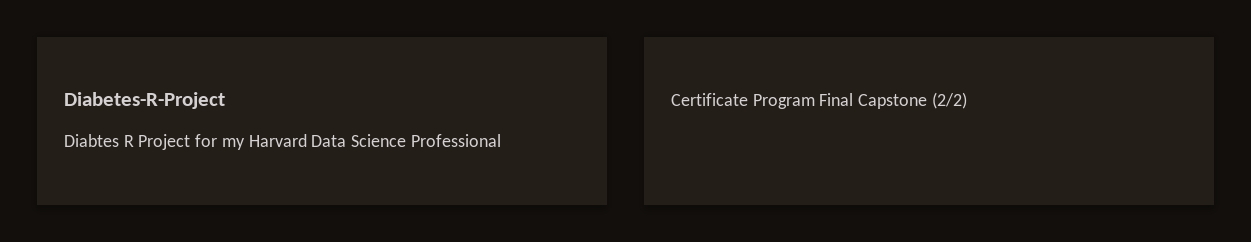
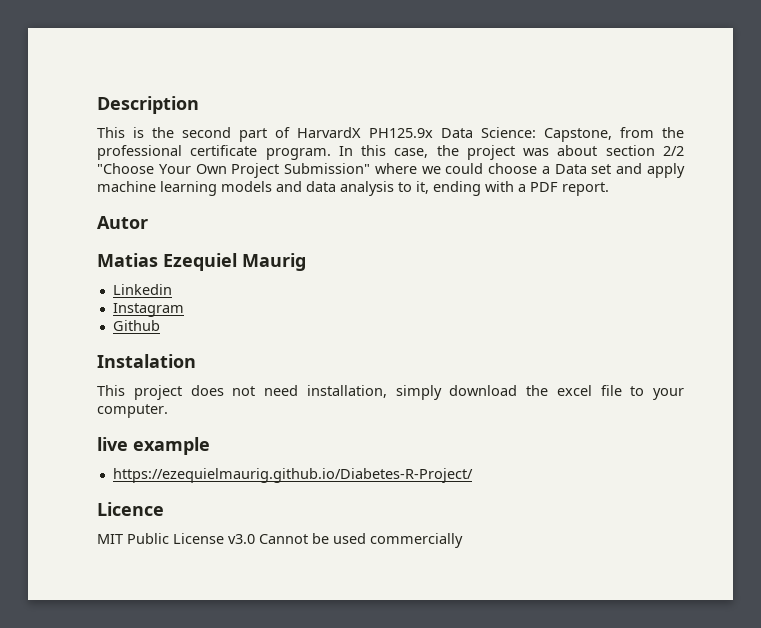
- Diabetes-R-Project
- Diabtes R Project for my Harvard Data Science Professional Certificate Program Final Capstone (2/2)
+ Description
+ This is the second part of HarvardX PH125.9x Data Science: Capstone, from the professional certificate program. In this case, the project was about section 2/2 "Choose Your Own Project Submission" where we could choose a Data set and apply machine learning models and data analysis to it, ending with a PDF report.
+ Autor
+ Matias Ezequiel Maurig
+ Linkedin
+ Instagram
+ Github
+ Instalation
+ This project does not need installation, simply download the excel file to your computer.
+ live example
+ https://ezequielmaurig.github.io/Diabetes-R-Project/
+ Licence
+ MIT Public License v3.0 Cannot be used commercially

